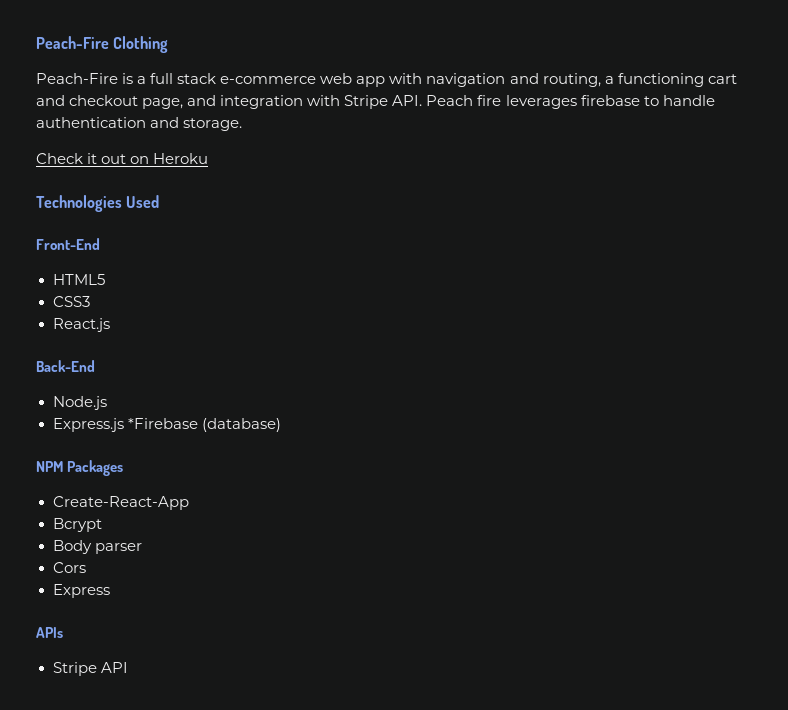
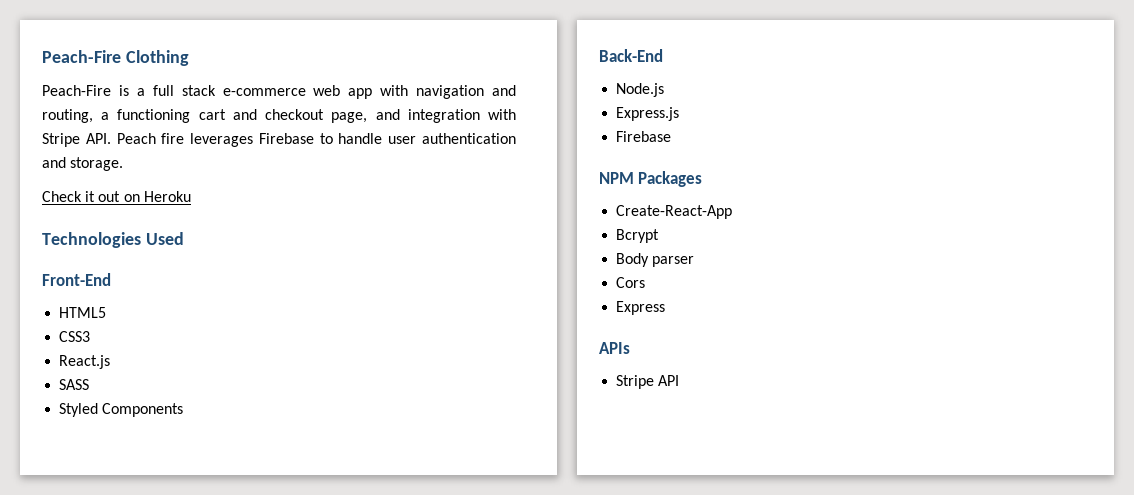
- Peach-Fire is a full stack e-commerce web app with navigation and routing, a functioning cart and checkout page, and integration with Stripe API. Peach fire leverages firebase to handle authentication and storage.
+ Peach-Fire is a full stack e-commerce web app with navigation and routing, a functioning cart and checkout page, and integration with Stripe API. Peach fire leverages Firebase to handle user authentication and storage.
+ SASS
+ Styled Components
- Express.js *Firebase (database)
+ Express.js
+ Firebase

